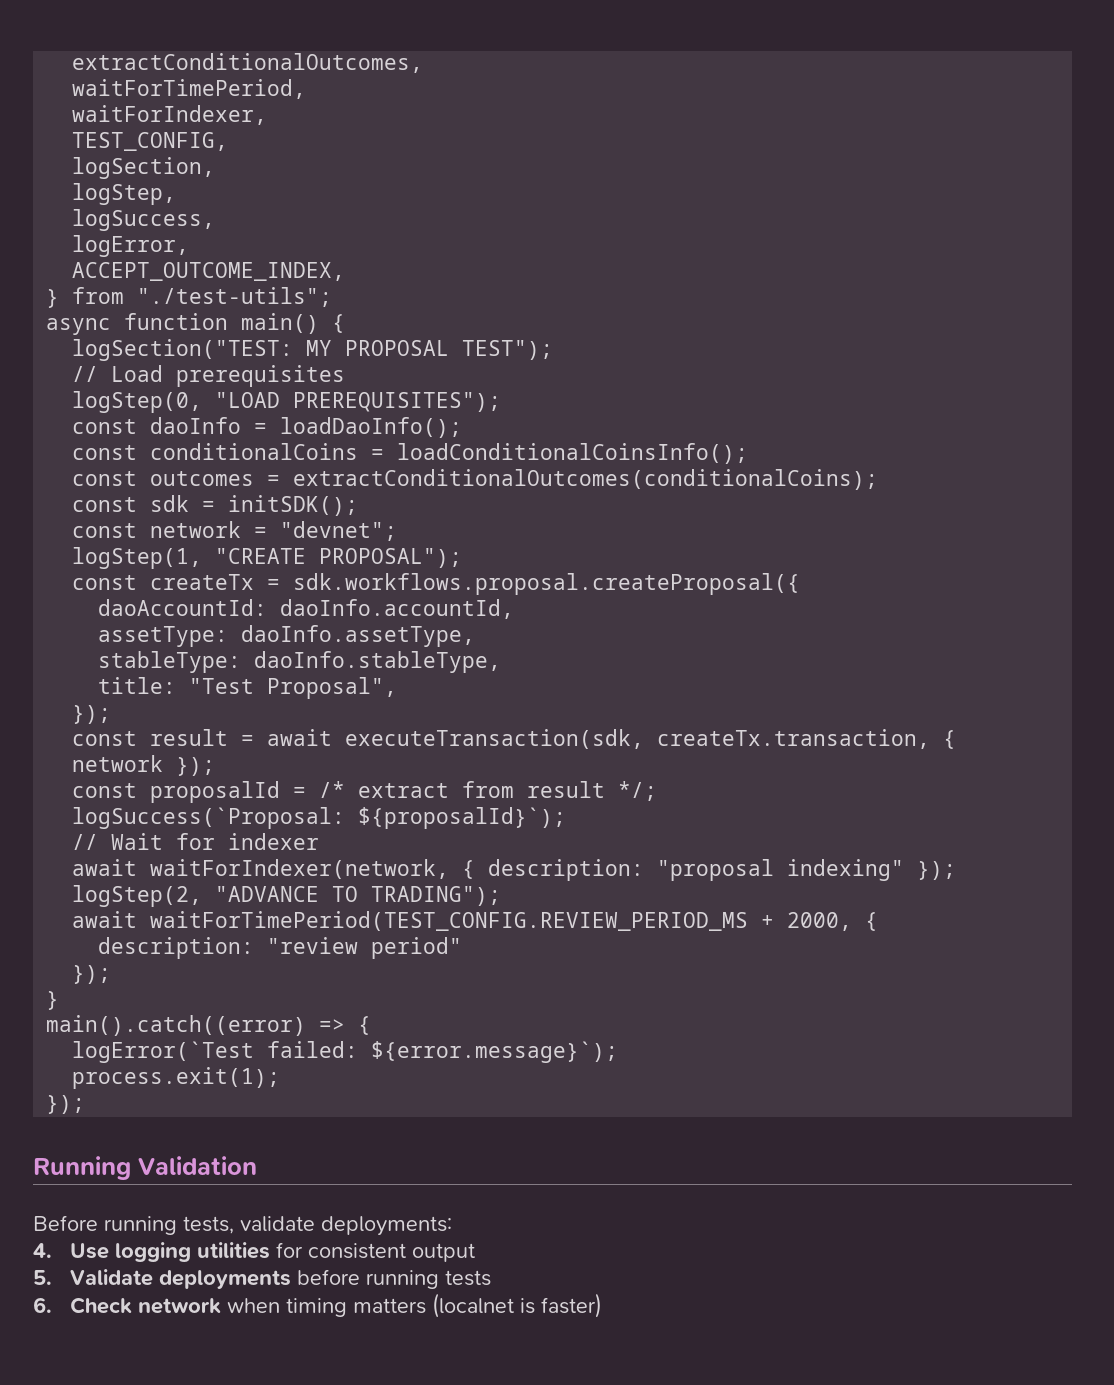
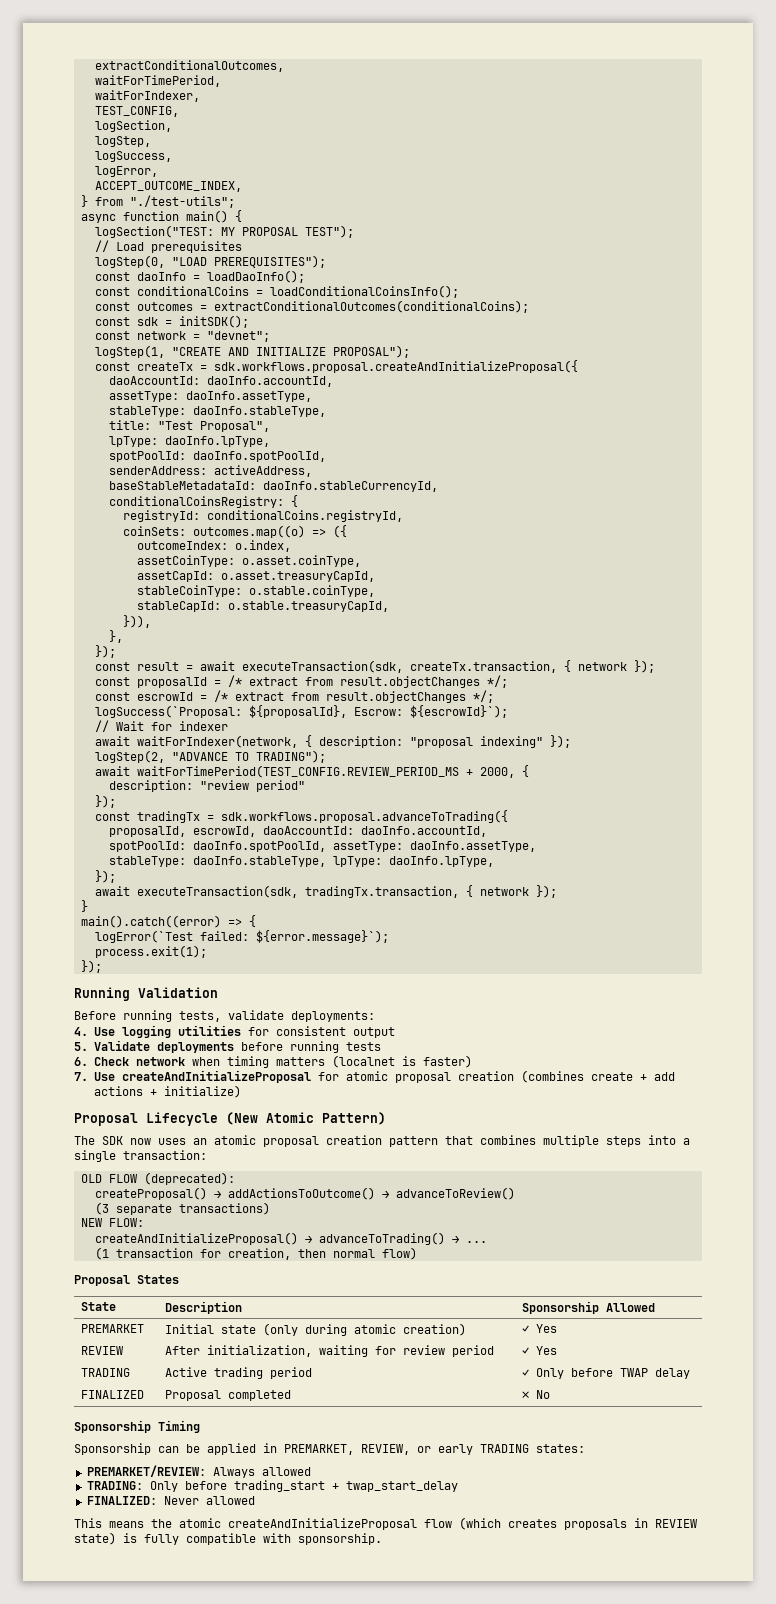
- logStep(1, "CREATE PROPOSAL");
+ logStep(1, "CREATE AND INITIALIZE PROPOSAL");
- const createTx = sdk.workflows.proposal.createProposal({
+ const createTx = sdk.workflows.proposal.createAndInitializeProposal({
  title: "Test Proposal",
+ lpType: daoInfo.lpType,
+ spotPoolId: daoInfo.spotPoolId,
+ senderAddress: activeAddress,
+ baseStableMetadataId: daoInfo.stableCurrencyId,
+ conditionalCoinsRegistry: {
+ registryId: conditionalCoins.registryId,
+ coinSets: outcomes.map((o) => ({
+ outcomeIndex: o.index,
+ assetCoinType: o.asset.coinType,
+ assetCapId: o.asset.treasuryCapId,
+ stableCoinType: o.stable.coinType,
+ stableCapId: o.stable.treasuryCapId,
+ })),
+ },
- const proposalId = /* extract from result */;
+ const proposalId = /* extract from result.objectChanges */;
+ const escrowId = /* extract from result.objectChanges */;
- logSuccess(`Proposal: ${proposalId}`);
+ logSuccess(`Proposal: ${proposalId}, Escrow: ${escrowId}`);
+ const tradingTx = sdk.workflows.proposal.advanceToTrading({
+ proposalId, escrowId, daoAccountId: daoInfo.accountId,
+ spotPoolId: daoInfo.spotPoolId, assetType: daoInfo.assetType,
+ stableType: daoInfo.stableType, lpType: daoInfo.lpType,
+ });
+ await executeTransaction(sdk, tradingTx.transaction, { network });
+ 7. Use createAndInitializeProposal for atomic proposal creation (combines create + add actions + initialize)
+ Proposal Lifecycle (New Atomic Pattern)
+ The SDK now uses an atomic proposal creation pattern that combines multiple steps into a single transaction:
+ OLD FLOW (deprecated):
+ createProposal() → addActionsToOutcome() → advanceToReview()
+ (3 separate transactions)
+ NEW FLOW:
+ createAndInitializeProposal() → advanceToTrading() → ...
+ (1 transaction for creation, then normal flow)
+ Proposal States
+ State | Description | Sponsorship Allowed
+ PREMARKET | Initial state (only during atomic creation) | ✓ Yes
+ REVIEW | After initialization, waiting for review period | ✓ Yes
+ TRADING | Active trading period | ✓ Only before TWAP delay
+ FINALIZED | Proposal completed | ✗ No
+ Sponsorship Timing
+ Sponsorship can be applied in PREMARKET, REVIEW, or early TRADING states:
+ PREMARKET/REVIEW: Always allowed
+ TRADING: Only before trading_start + twap_start_delay
+ FINALIZED: Never allowed
+ This means the atomic createAndInitializeProposal flow (which creates proposals in REVIEW state) is fully compatible with sponsorship.

